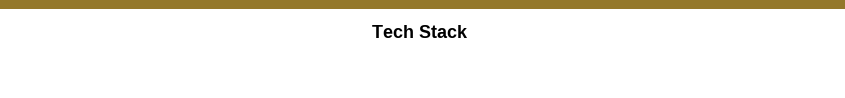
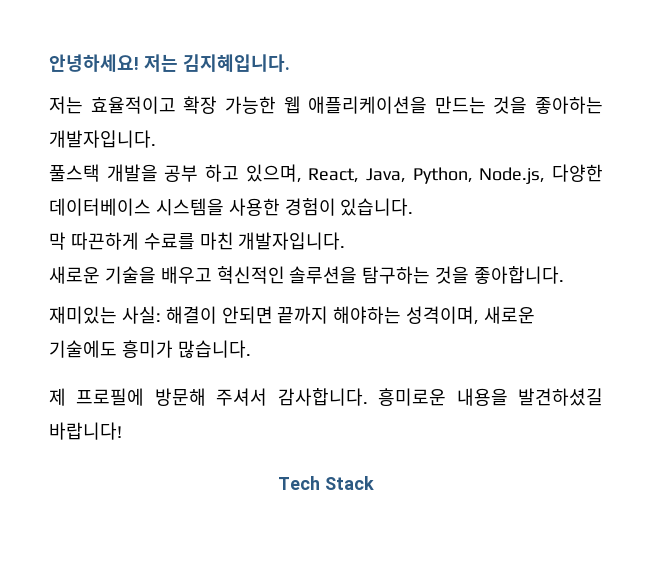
+ 안녕하세요! 저는 김지혜입니다.
+ 저는 효율적이고 확장 가능한 웹 애플리케이션을 만드는 것을 좋아하는 개발자입니다.
+ 풀스택 개발을 공부 하고 있으며, React, Java, Python, Node.js, 다양한 데이터베이스 시스템을 사용한 경험이 있습니다.
+ 막 따끈하게 수료를 마친 개발자입니다.
+ 새로운 기술을 배우고 혁신적인 솔루션을 탐구하는 것을 좋아합니다.
+ 재미있는 사실: 해결이 안되면 끝까지 해야하는 성격이며, 새로운 기술에도 흥미가 많습니다.
+ 제 프로필에 방문해 주셔서 감사합니다. 흥미로운 내용을 발견하셨길 바랍니다!

